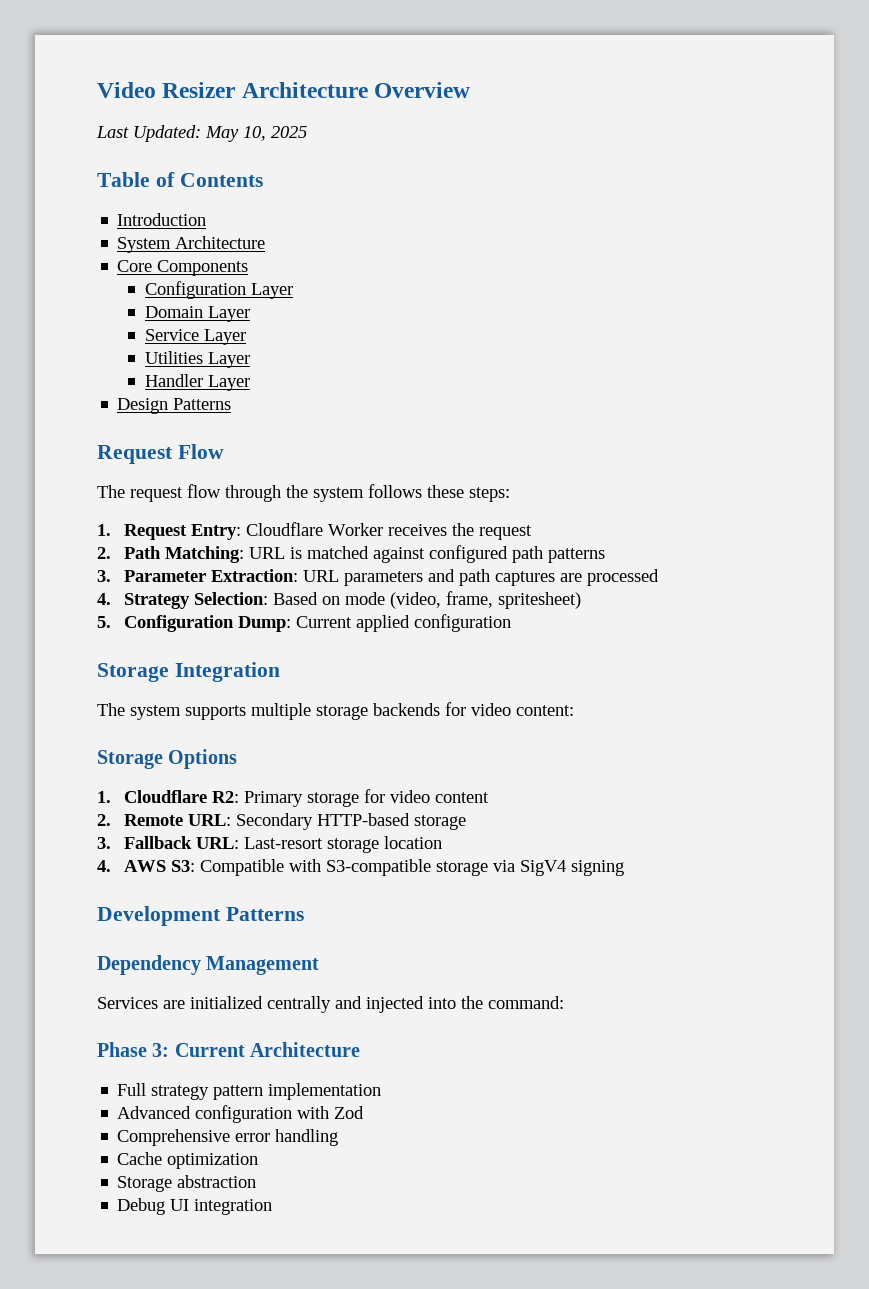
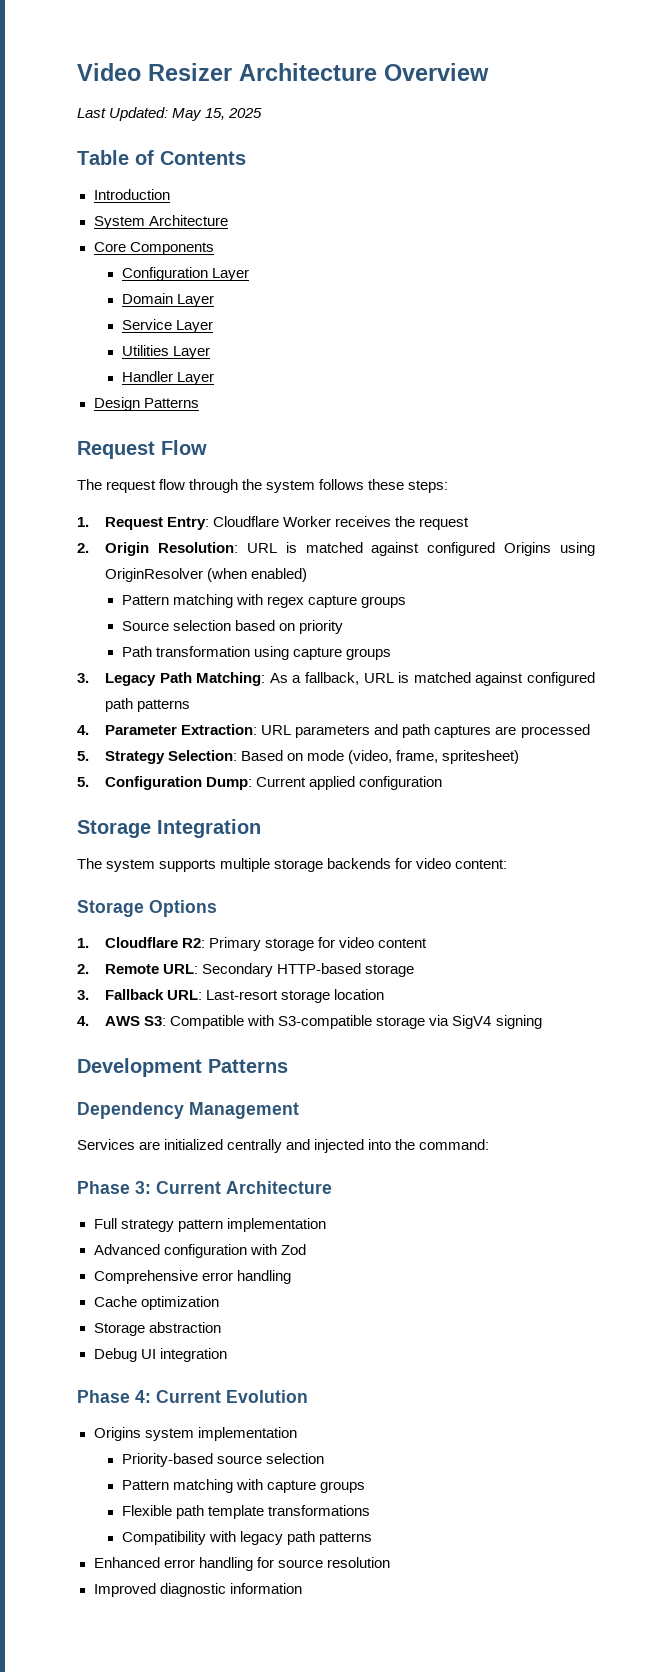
- Last Updated: May 10, 2025
+ Last Updated: May 15, 2025
- 2. Path Matching: URL is matched against configured path patterns
+ 2. Origin Resolution: URL is matched against configured Origins using OriginResolver (when enabled)
+ Pattern matching with regex capture groups
+ Source selection based on priority
+ Path transformation using capture groups
+ 3. Legacy Path Matching: As a fallback, URL is matched against configured path patterns
- 3. Parameter Extraction: URL parameters and path captures are processed
+ 4. Parameter Extraction: URL parameters and path captures are processed
- 4. Strategy Selection: Based on mode (video, frame, spritesheet)
+ 5. Strategy Selection: Based on mode (video, frame, spritesheet)
+ Phase 4: Current Evolution
+ Origins system implementation
+ Priority-based source selection
+ Pattern matching with capture groups
+ Flexible path template transformations
+ Compatibility with legacy path patterns
+ Enhanced error handling for source resolution
+ Improved diagnostic information

